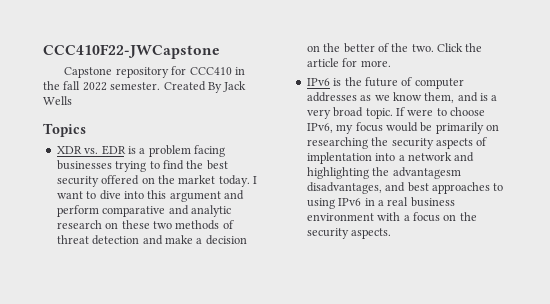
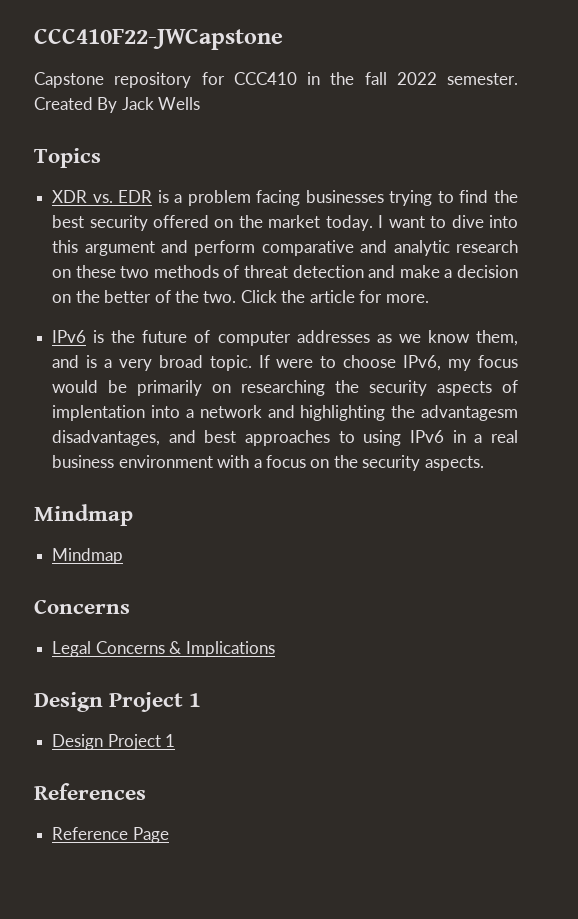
  If were to choose IPv6, my focus would be primarily on researching the security aspects of implentation into a network and highlighting the advantagesm disadvantages, and best approaches to using IPv6 in a real business environment with a focus on the security aspects.
+ Mindmap
+ Mindmap
+ Concerns
+ Legal Concerns & Implications
+ Design Project 1
+ Design Project 1
+ References
+ Reference Page

